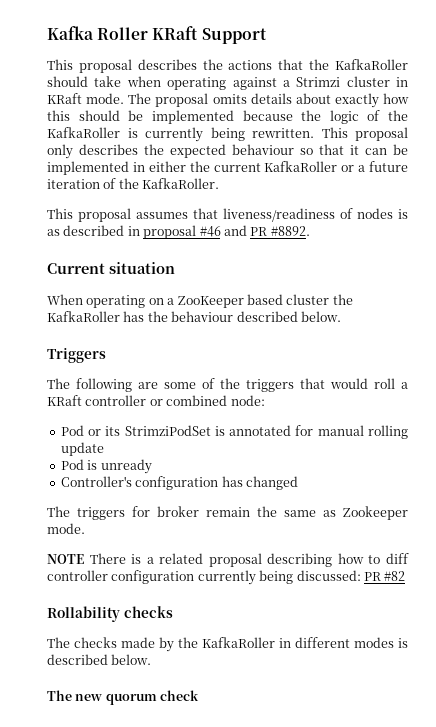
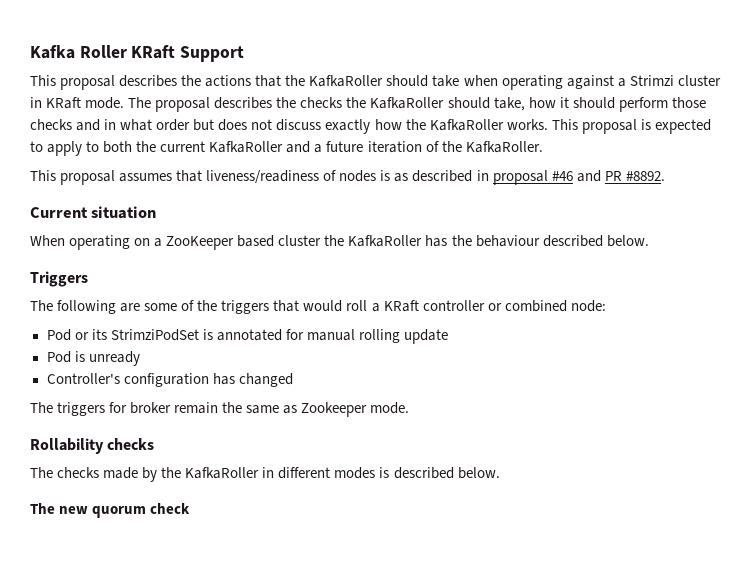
- The proposal omits details about exactly how this should be implemented because the logic of the KafkaRoller is currently being rewritten. This proposal only describes the expected behaviour so that it can be implemented in either the current KafkaRoller or a future iteration of the KafkaRoller.
+ The proposal describes the checks the KafkaRoller should take, how it should perform those checks and in what order but does not discuss exactly how the KafkaRoller works. This proposal is expected to apply to both the current KafkaRoller and a future iteration of the KafkaRoller.
- NOTE There is a related proposal describing how to diff controller configuration currently being discussed: PR #82

